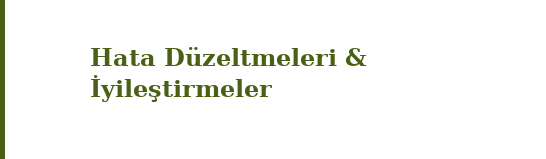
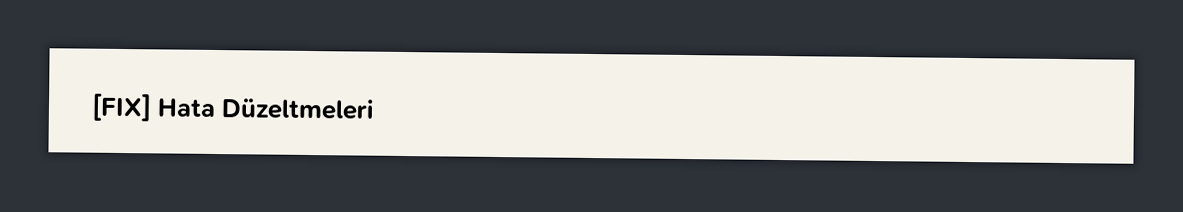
- Hata Düzeltmeleri & İyileştirmeler
+ [FIX] Hata Düzeltmeleri

